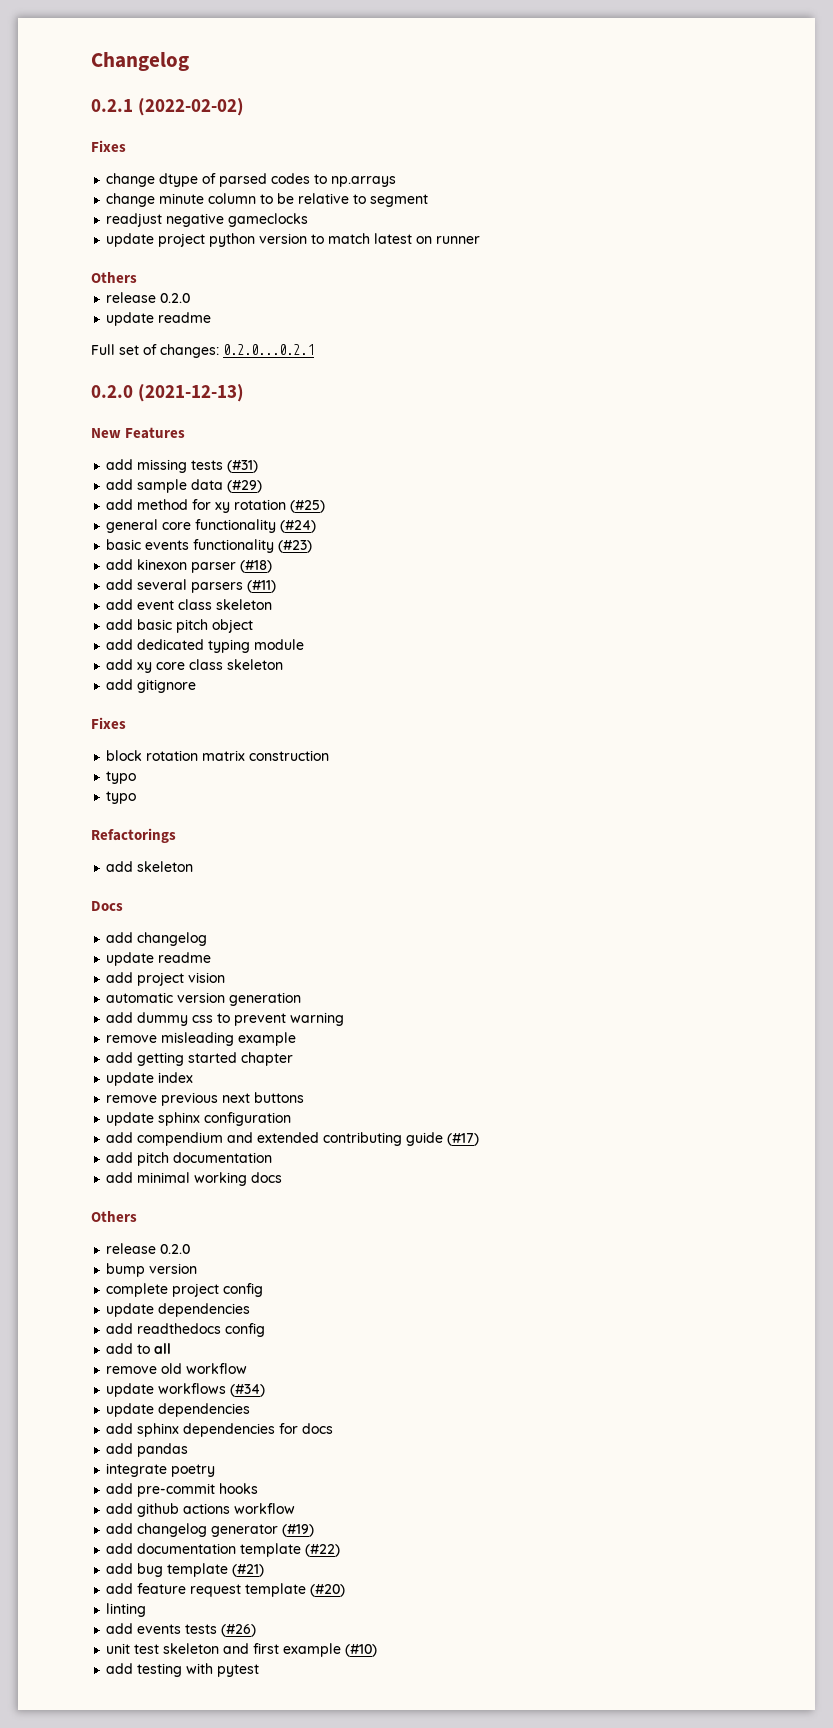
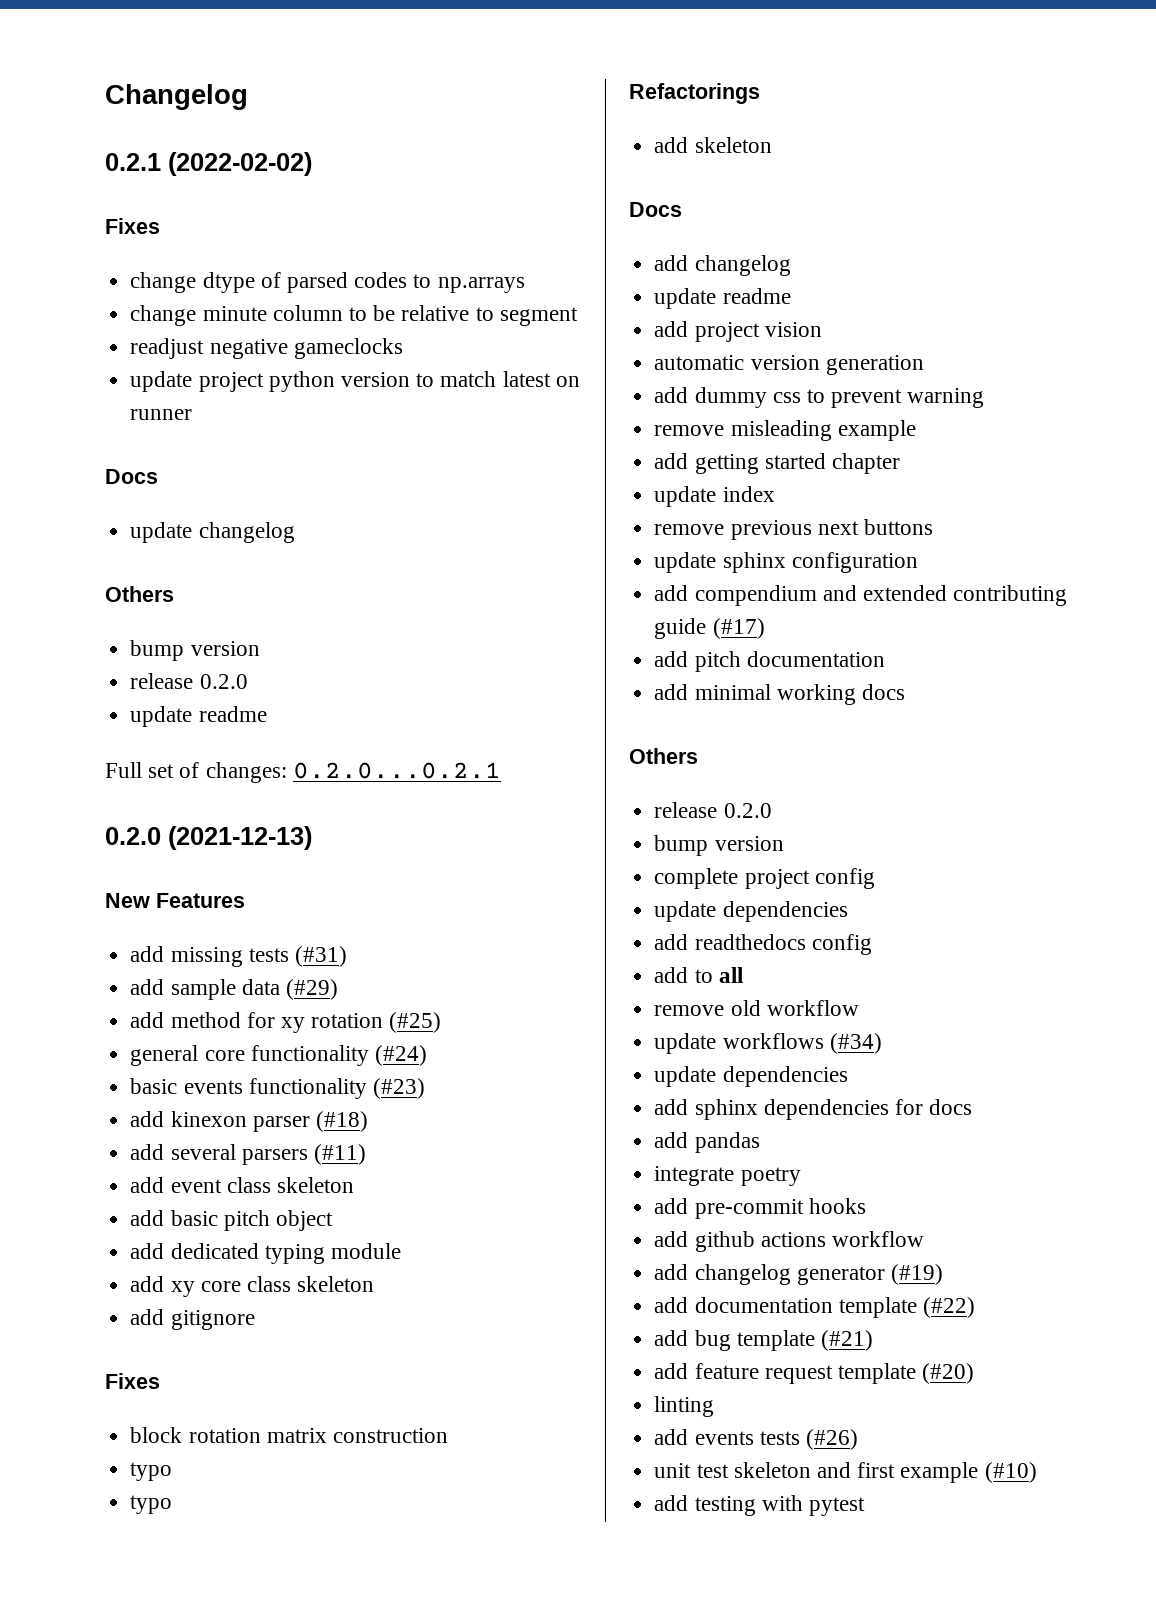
  update project python version to match latest on runner
+ Docs
+ update changelog
  Others
+ bump version

